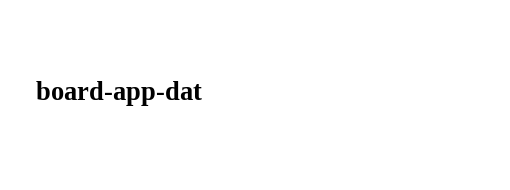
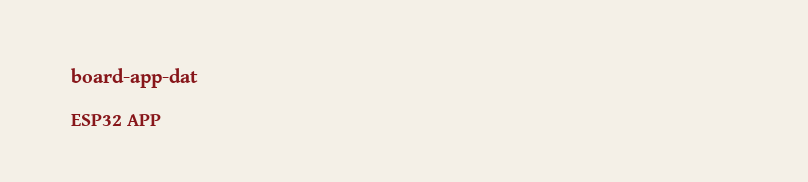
+ ESP32 APP

